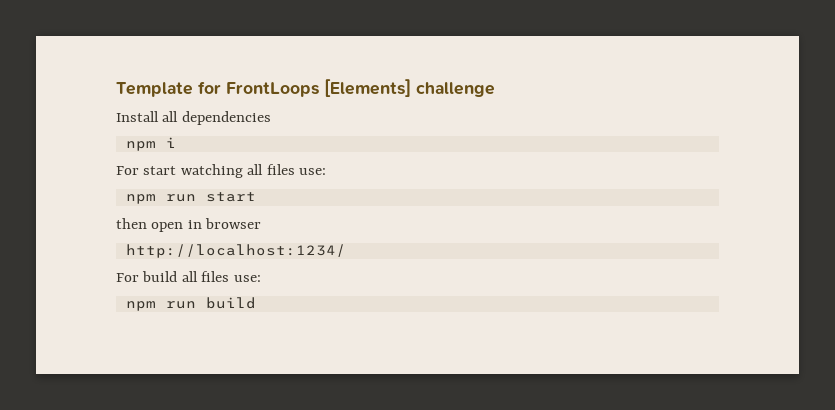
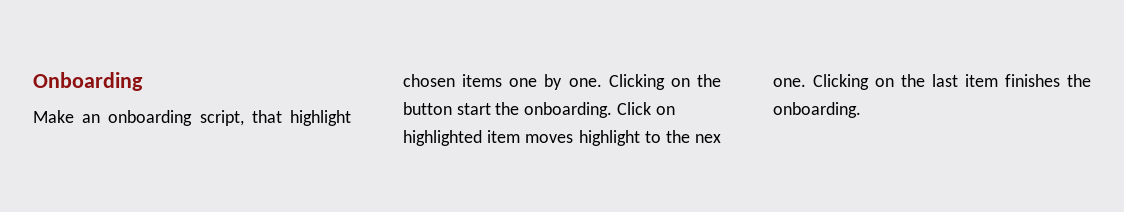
- Template for FrontLoops [Elements] challenge
- Install all dependencies
- npm i
- For start watching all files use:
- npm run start
- then open in browser
- http://localhost:1234/
- For build all files use:
- npm run build
+ Onboarding
+ Make an onboarding script, that highlight chosen items one by one. Clicking on the button start the onboarding. Click on highlighted item moves highlight to the nex one. Clicking on the last item finishes the onboarding.

